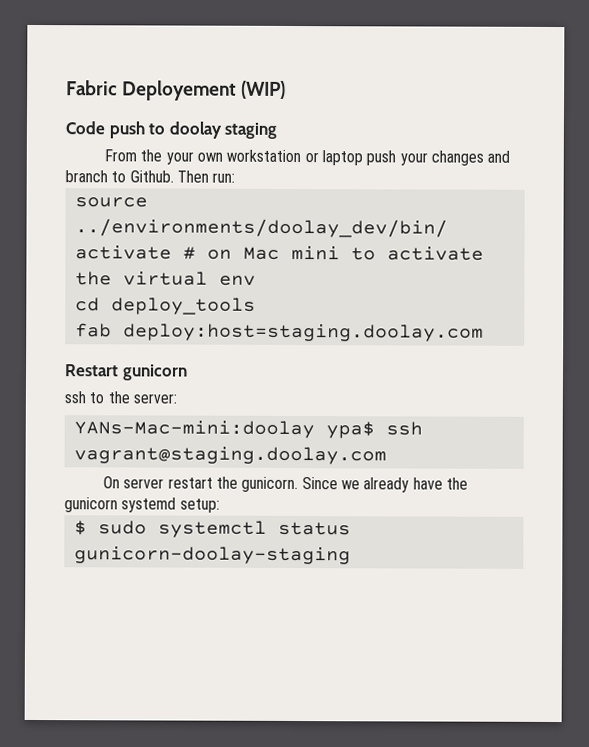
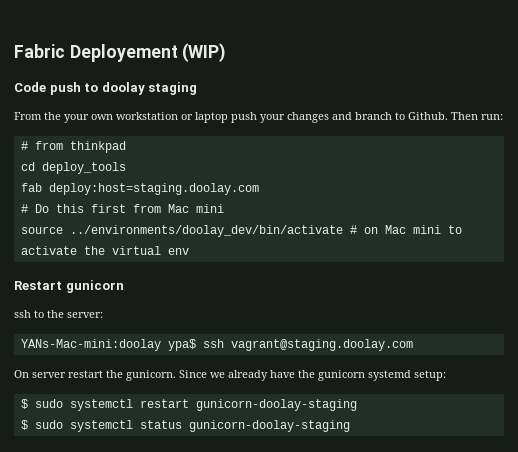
+ # from thinkpad
+ cd deploy_tools
+ fab deploy:host=staging.doolay.com
+ # Do this first from Mac mini
- cd deploy_tools
- fab deploy:host=staging.doolay.com
+ $ sudo systemctl restart gunicorn-doolay-staging

